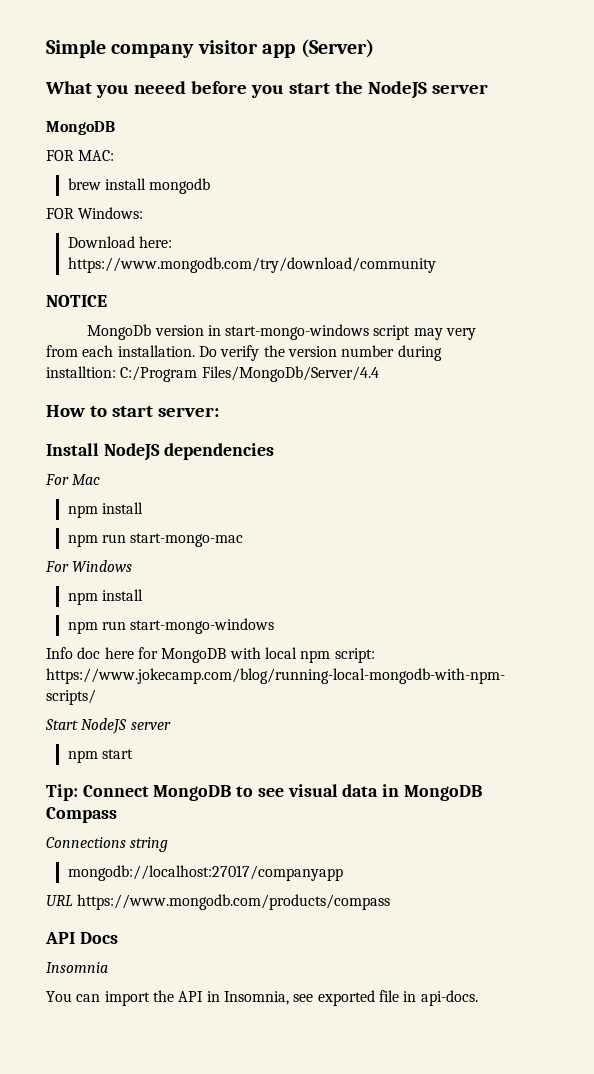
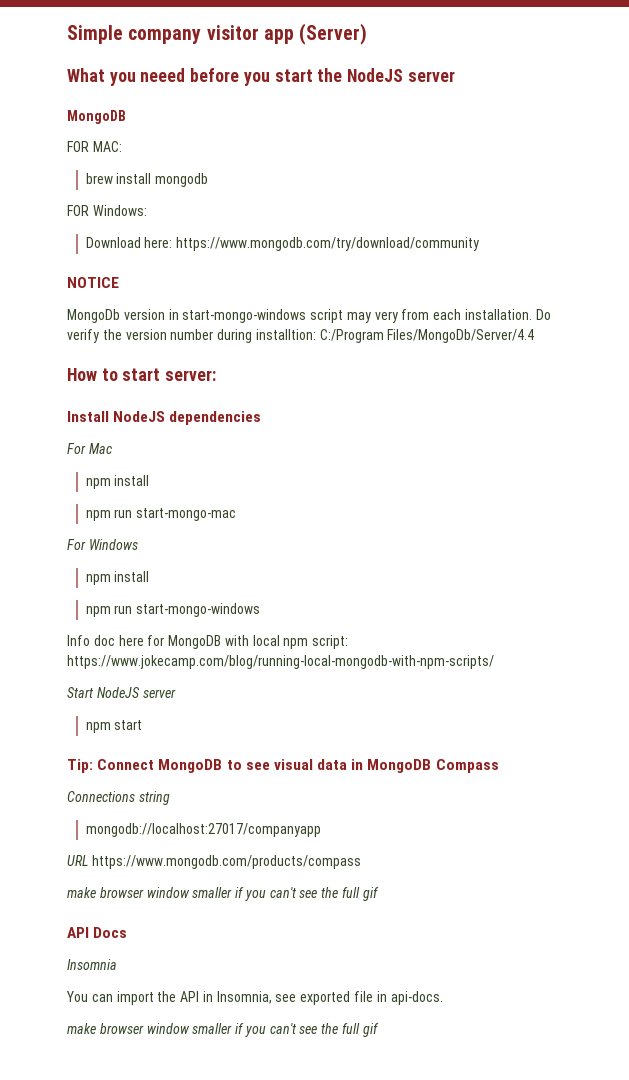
  URL https://www.mongodb.com/products/compass
+ make browser window smaller if you can't see the full gif
  You can import the API in Insomnia, see exported file in api-docs.
+ make browser window smaller if you can't see the full gif

